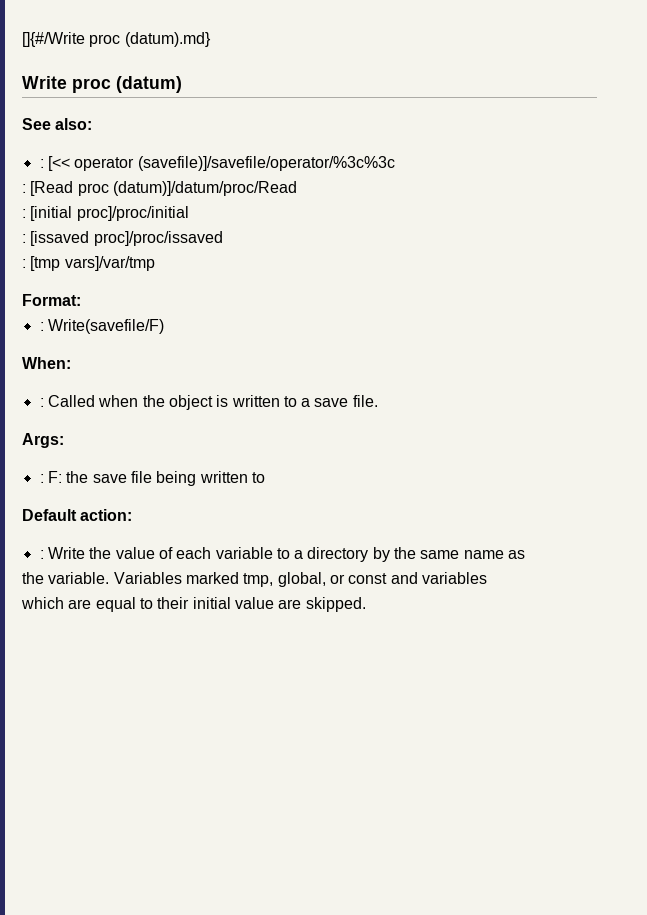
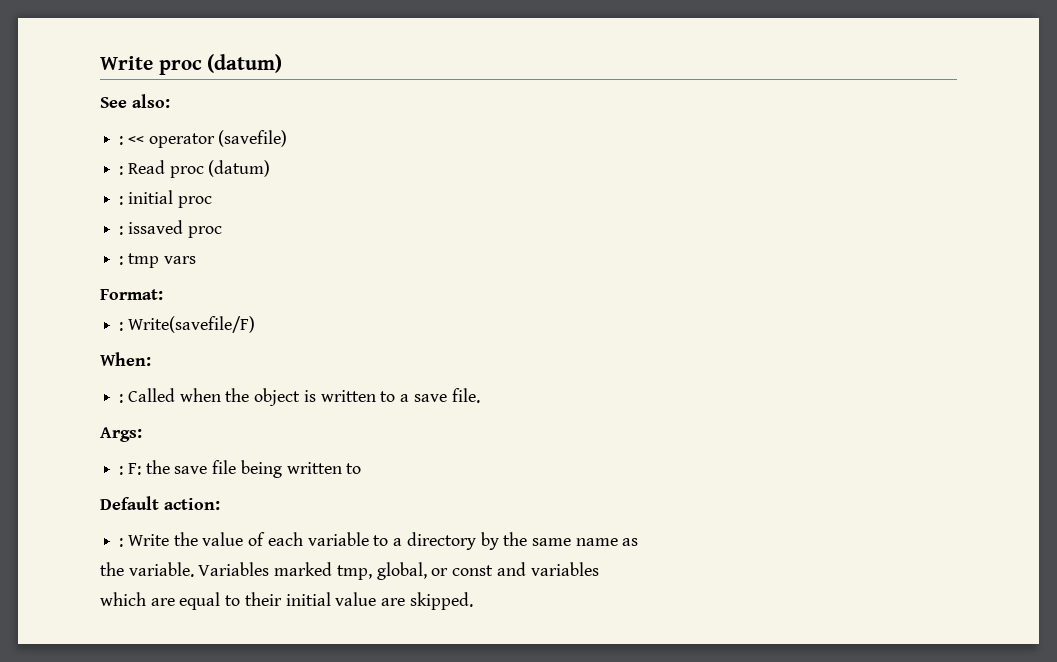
- []{#/Write proc (datum).md}
- : [<< operator (savefile)]/savefile/operator/%3c%3c
- : [Read proc (datum)]/datum/proc/Read
- : [initial proc]/proc/initial
- : [issaved proc]/proc/issaved
- : [tmp vars]/var/tmp
+ : << operator (savefile)
+ : Read proc (datum)
+ : initial proc
+ : issaved proc
+ : tmp vars

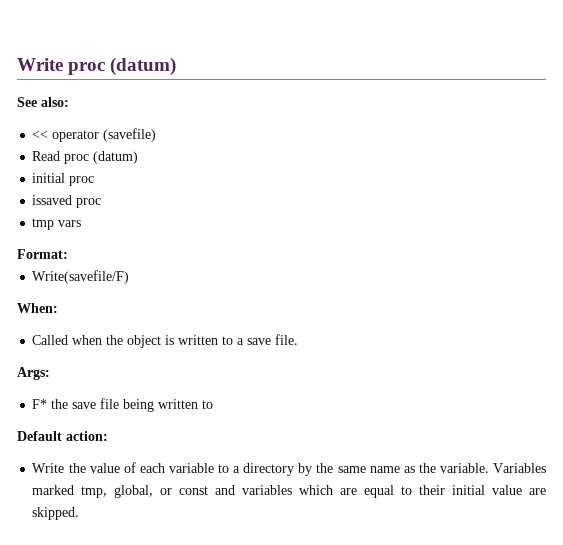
- : << operator (savefile)
+ << operator (savefile)
- : Read proc (datum)
+ Read proc (datum)
- : initial proc
+ initial proc
- : issaved proc
+ issaved proc
- : tmp vars
+ tmp vars
- : Write(savefile/F)
+ Write(savefile/F)
- : Called when the object is written to a save file.
+ Called when the object is written to a save file.
- : F: the save file being written to
+ F* the save file being written to
- : Write the value of each variable to a directory by the same name as
- the variable.
+ Write the value of each variable to a directory by the same name as the variable.
- Variables marked tmp, global, or const and variables
- which are equal to their initial value are skipped.
+ Variables marked tmp, global, or const and variables which are equal to their initial value are skipped.

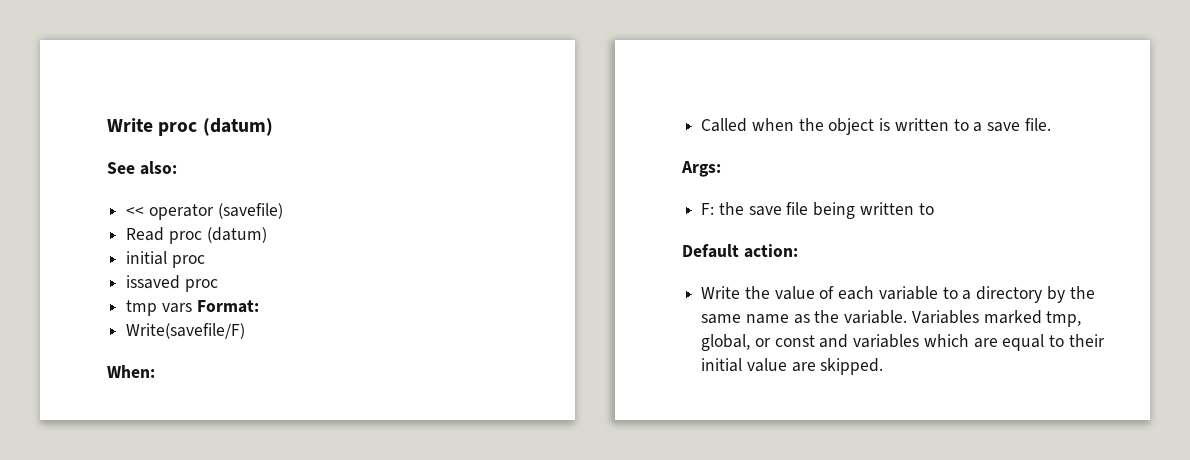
- tmp vars
- Format:
+ tmp vars Format:
- F* the save file being written to
+ F: the save file being written to

